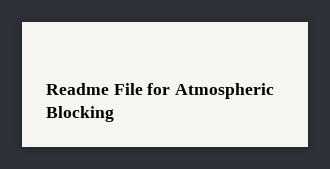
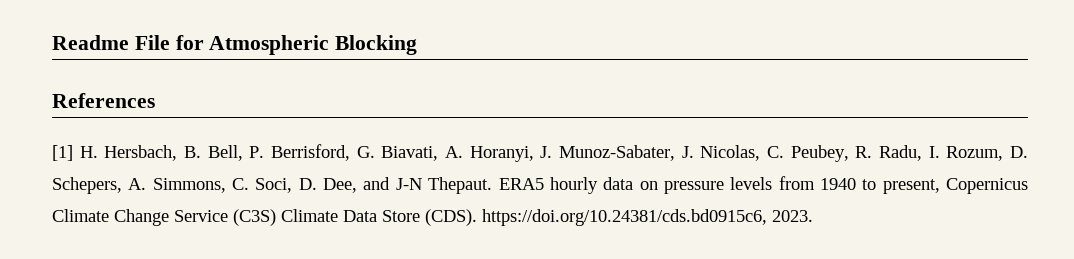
+ References
+ [1] H. Hersbach, B. Bell, P. Berrisford, G. Biavati, A. Horanyi, J. Munoz-Sabater, J. Nicolas, C. Peubey, R. Radu, I. Rozum, D. Schepers, A. Simmons, C. Soci, D. Dee, and J-N Thepaut. ERA5 hourly data on pressure levels from 1940 to present, Copernicus Climate Change Service (C3S) Climate Data Store (CDS). https://doi.org/10.24381/cds.bd0915c6, 2023.

